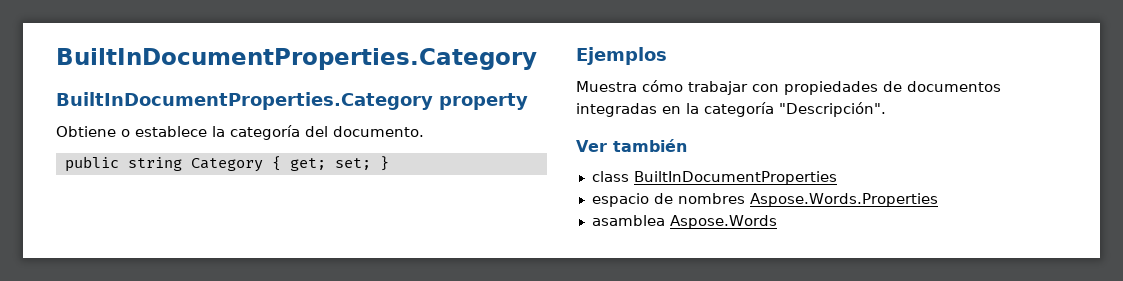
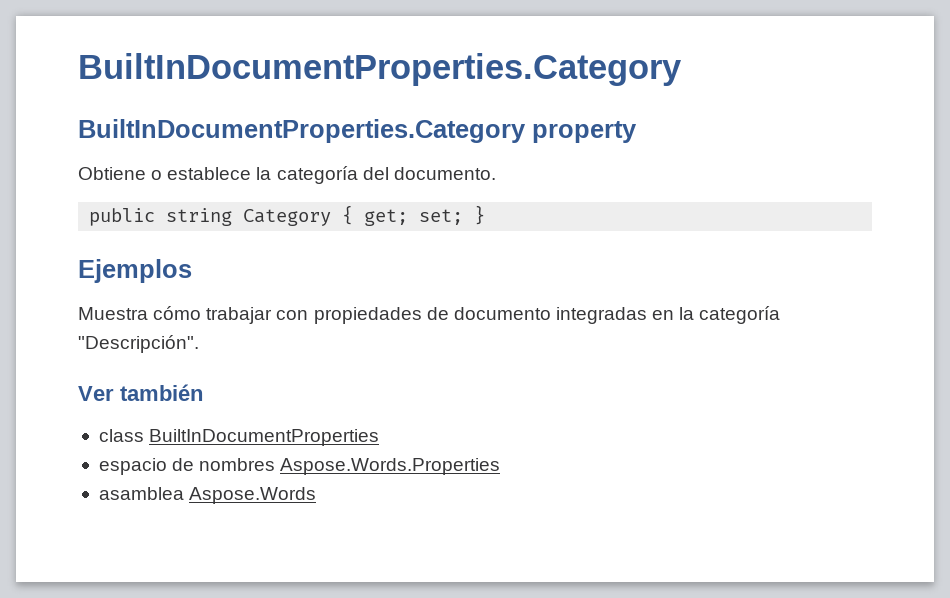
- Muestra cómo trabajar con propiedades de documentos integradas en la categoría "Descripción".
+ Muestra cómo trabajar con propiedades de documento integradas en la categoría "Descripción".

